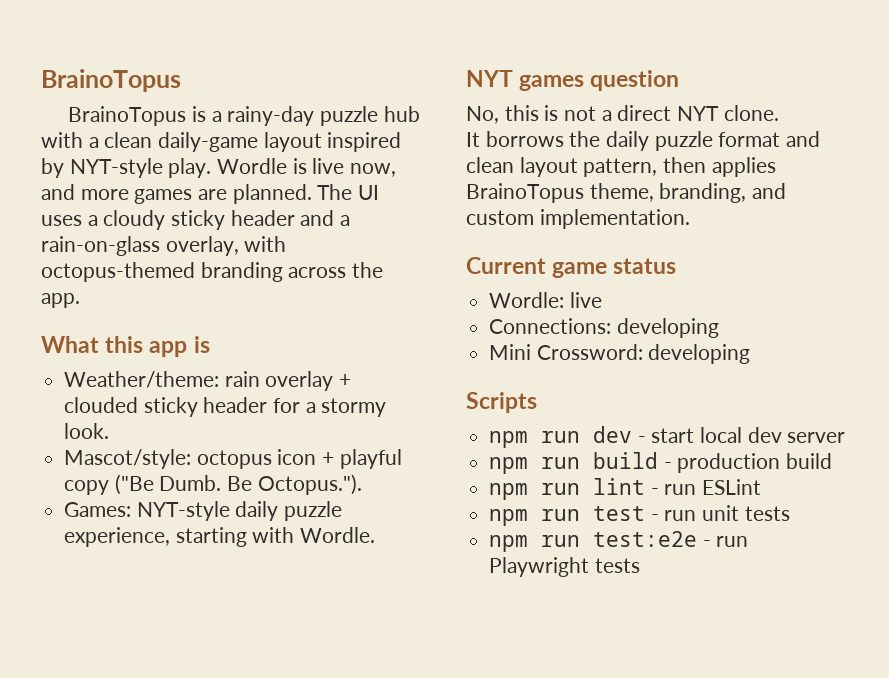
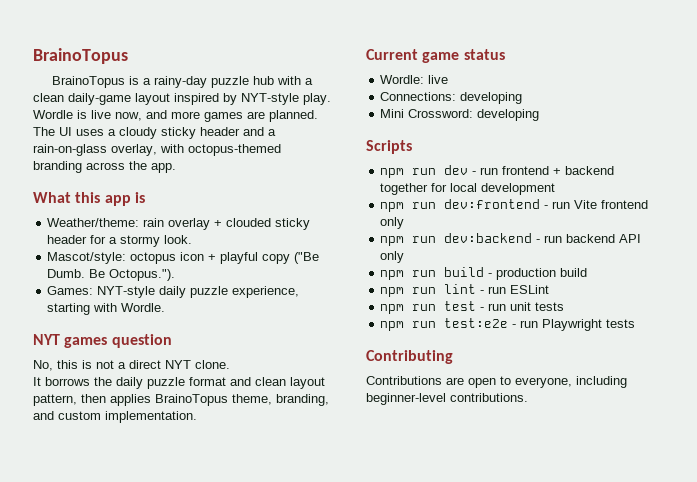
- npm run dev - start local dev server
+ npm run dev - run frontend + backend together for local development
+ npm run dev:frontend - run Vite frontend only
+ npm run dev:backend - run backend API only
+ Contributing
+ Contributions are open to everyone, including beginner-level contributions.

